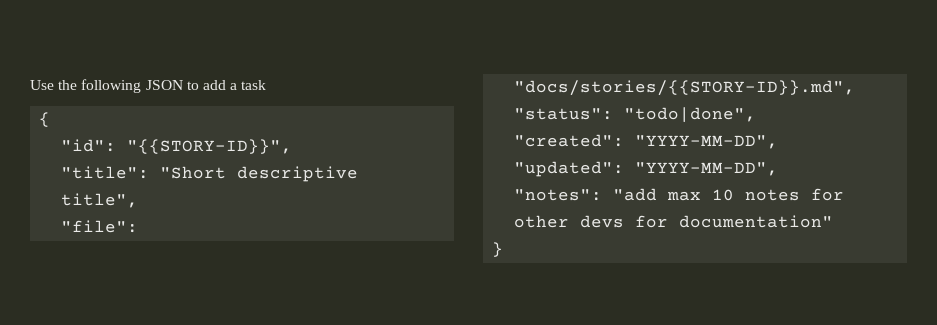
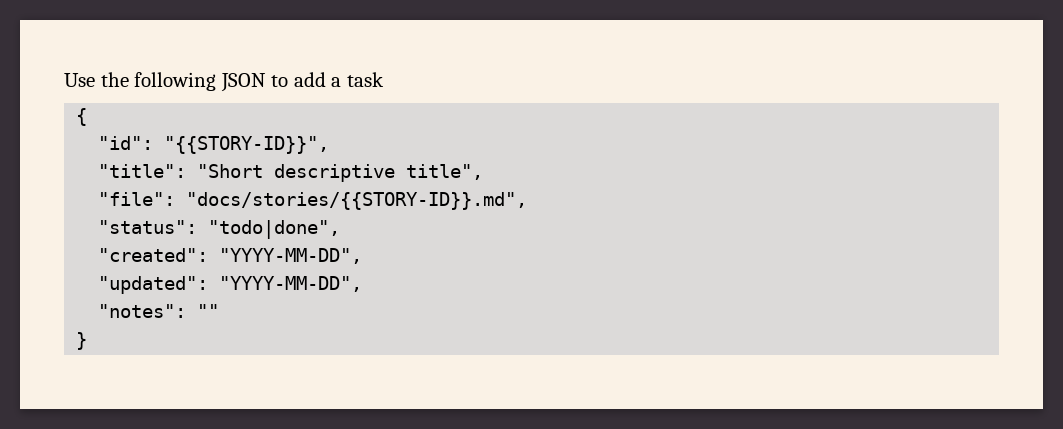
- "notes": "add max 10 notes for other devs for documentation"
+ "notes": ""

